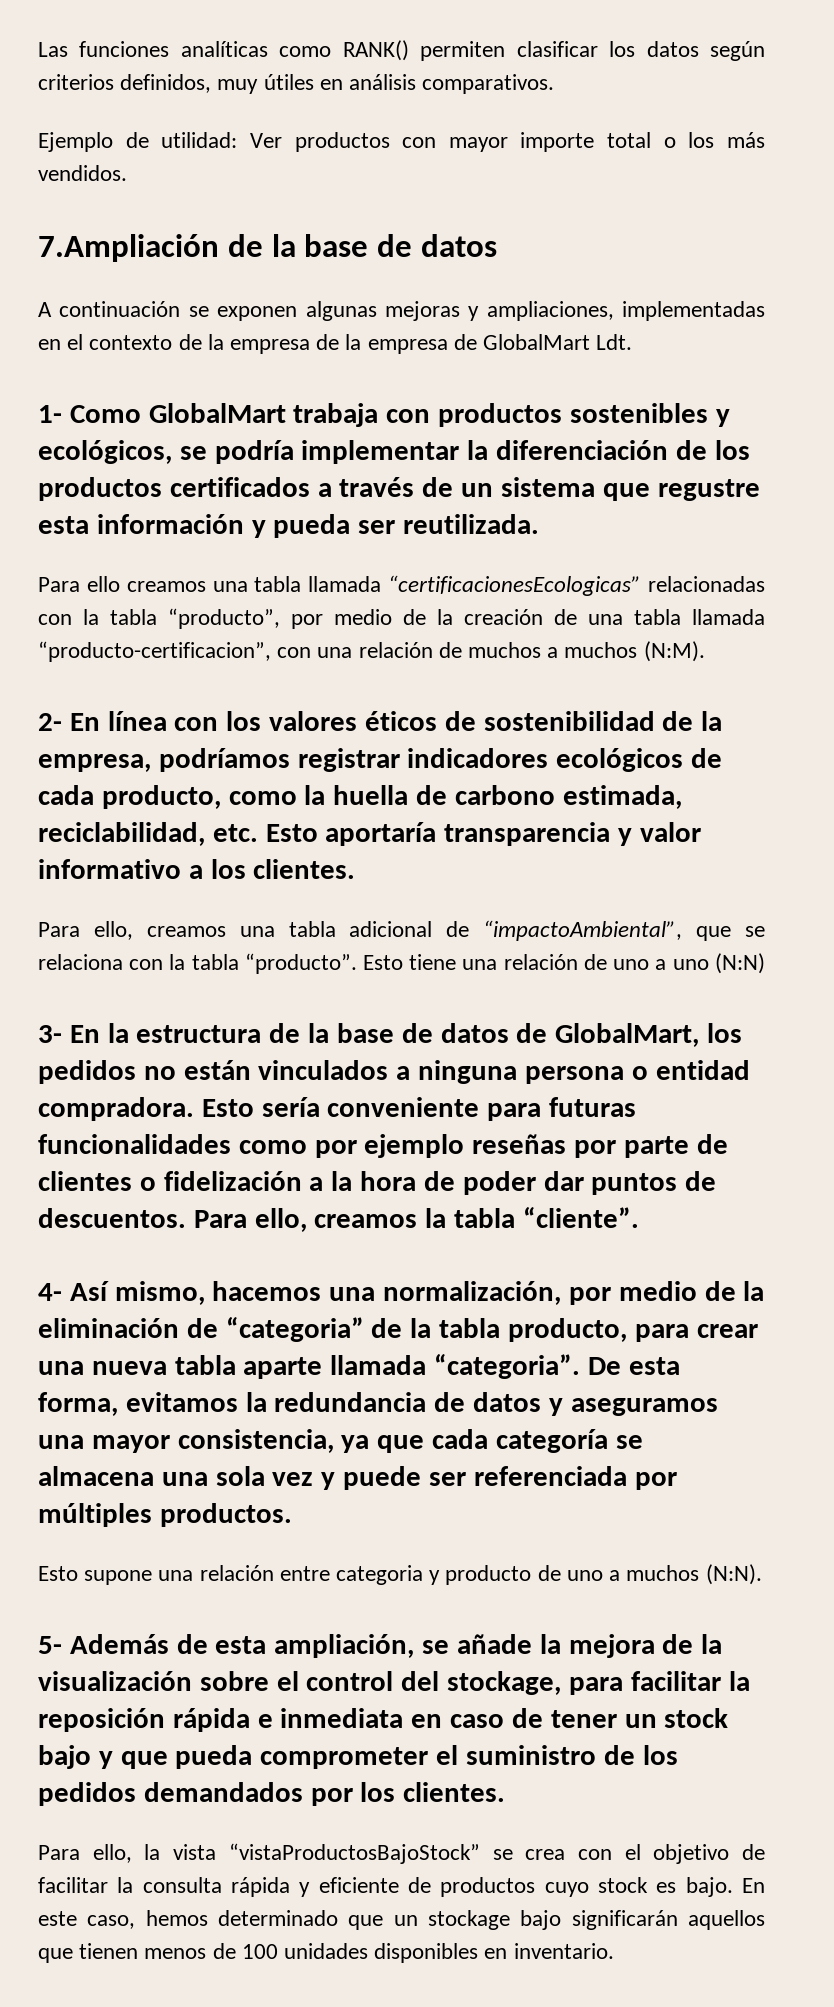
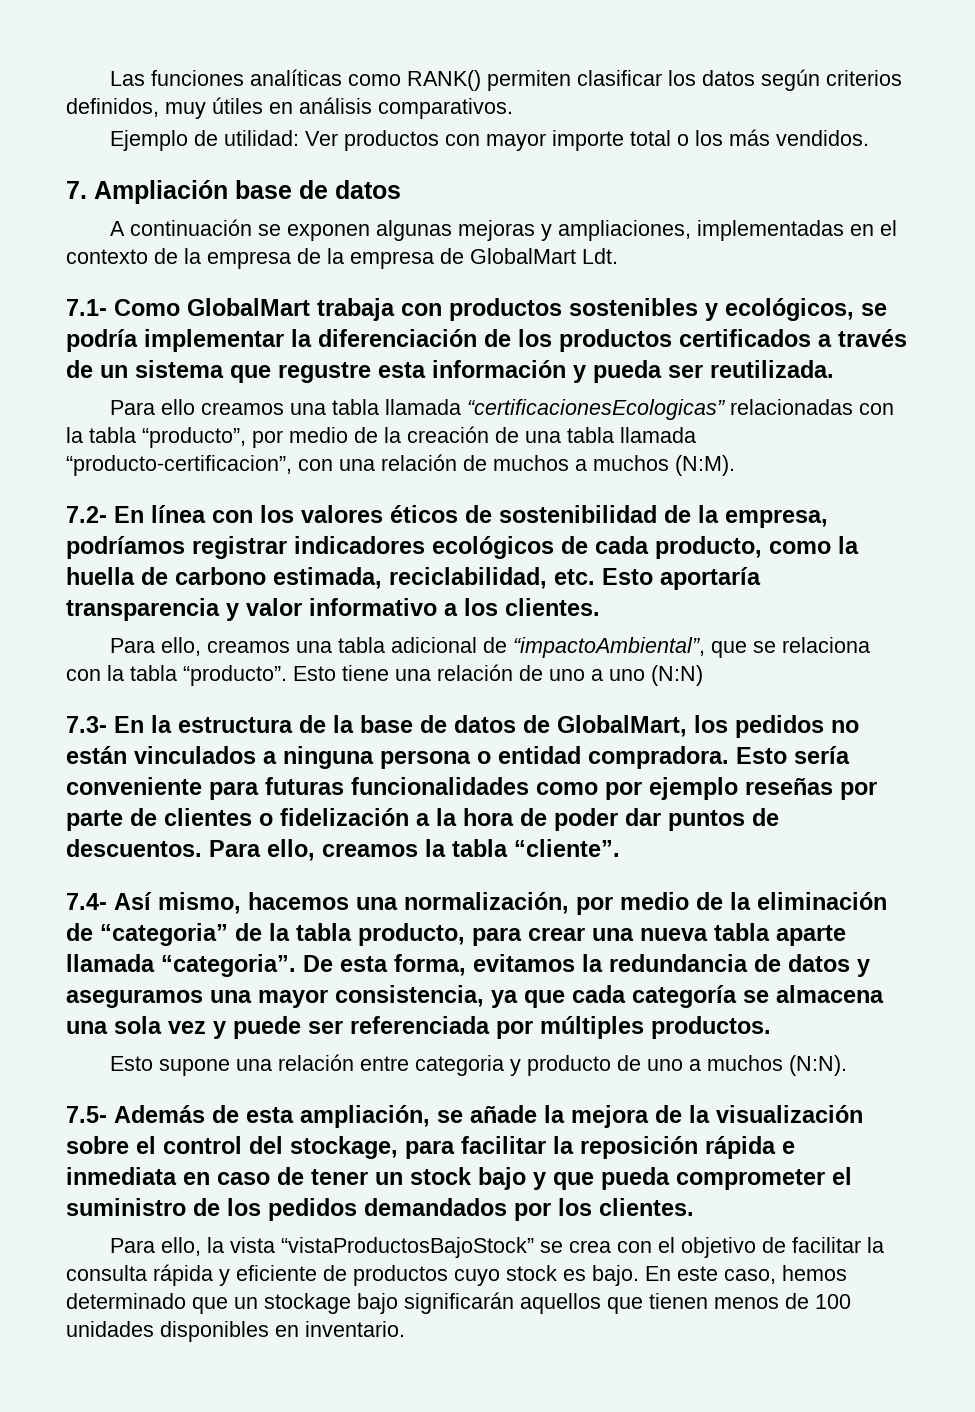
- 7.Ampliación de la base de datos
+ 7. Ampliación base de datos
- 1- Como GlobalMart trabaja con productos sostenibles y ecológicos, se podría implementar la diferenciación de los productos certificados a través de un sistema que regustre esta información y pueda ser reutilizada.
+ 7.1- Como GlobalMart trabaja con productos sostenibles y ecológicos, se podría implementar la diferenciación de los productos certificados a través de un sistema que regustre esta información y pueda ser reutilizada.
- 2- En línea con los valores éticos de sostenibilidad de la empresa, podríamos registrar indicadores ecológicos de cada producto, como la huella de carbono estimada, reciclabilidad, etc. Esto aportaría transparencia y valor informativo a los clientes.
+ 7.2- En línea con los valores éticos de sostenibilidad de la empresa, podríamos registrar indicadores ecológicos de cada producto, como la huella de carbono estimada, reciclabilidad, etc. Esto aportaría transparencia y valor informativo a los clientes.
- 3- En la estructura de la base de datos de GlobalMart, los pedidos no están vinculados a ninguna persona o entidad compradora.
+ 7.3- En la estructura de la base de datos de GlobalMart, los pedidos no están vinculados a ninguna persona o entidad compradora.
- 4- Así mismo, hacemos una normalización, por medio de la eliminación de “categoria” de la tabla producto, para crear una nueva tabla aparte llamada “categoria”.
+ 7.4- Así mismo, hacemos una normalización, por medio de la eliminación de “categoria” de la tabla producto, para crear una nueva tabla aparte llamada “categoria”.
- 5- Además de esta ampliación, se añade la mejora de la visualización sobre el control del stockage, para facilitar la reposición rápida e inmediata en caso de tener un stock bajo y que pueda comprometer el suministro de los pedidos demandados por los clientes.
+ 7.5- Además de esta ampliación, se añade la mejora de la visualización sobre el control del stockage, para facilitar la reposición rápida e inmediata en caso de tener un stock bajo y que pueda comprometer el suministro de los pedidos demandados por los clientes.

